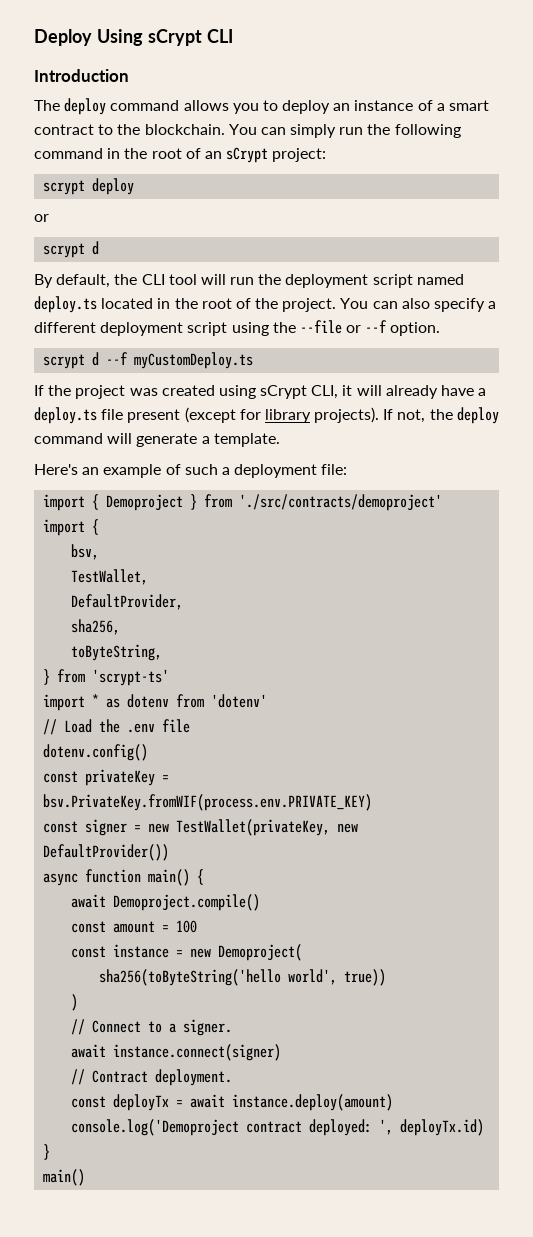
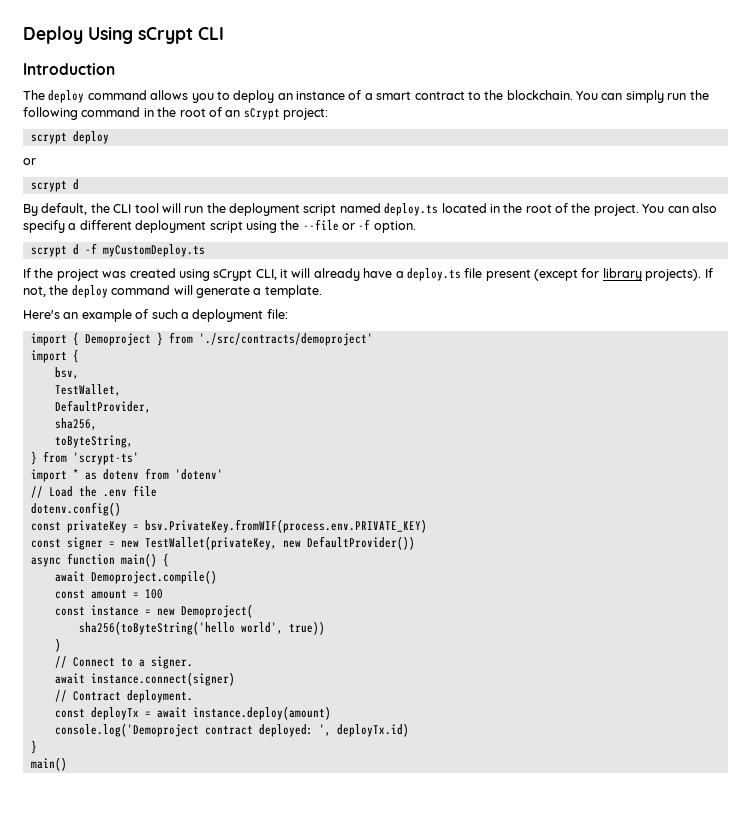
- You can also specify a different deployment script using the --file or --f option.
+ You can also specify a different deployment script using the --file or -f option.
- scrypt d --f myCustomDeploy.ts
+ scrypt d -f myCustomDeploy.ts

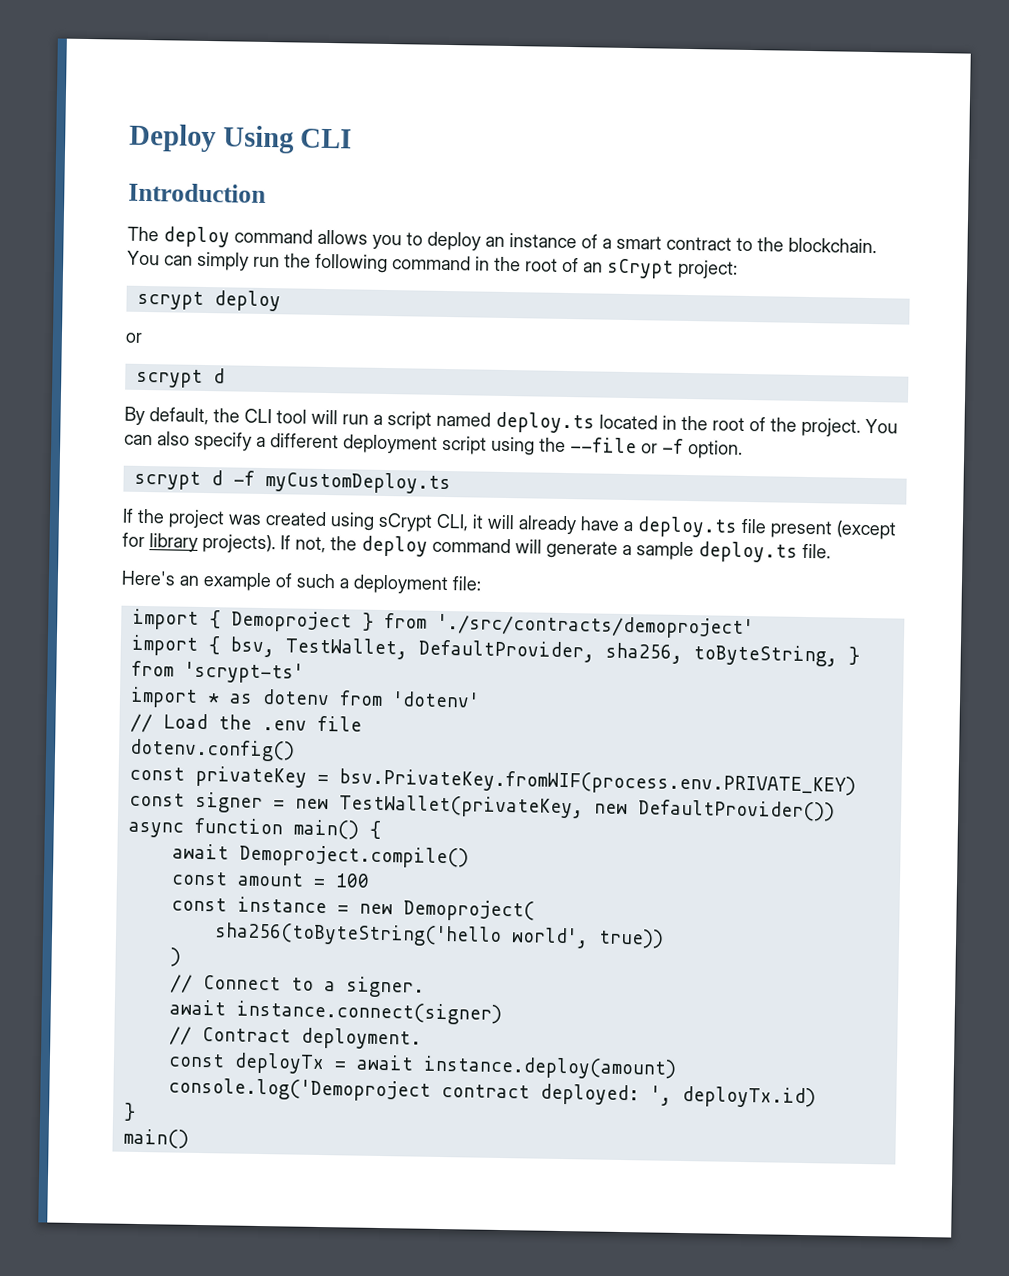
- Deploy Using sCrypt CLI
+ Deploy Using CLI
- By default, the CLI tool will run the deployment script named deploy.ts located in the root of the project.
+ By default, the CLI tool will run a script named deploy.ts located in the root of the project.
- If not, the deploy command will generate a template.
+ If not, the deploy command will generate a sample deploy.ts file.
  import { Demoproject } from './src/contracts/demoproject'
- import {
- bsv,
- TestWallet,
- DefaultProvider,
- sha256,
- toByteString,
- } from 'scrypt-ts'
+ import { bsv, TestWallet, DefaultProvider, sha256, toByteString, } from 'scrypt-ts'

